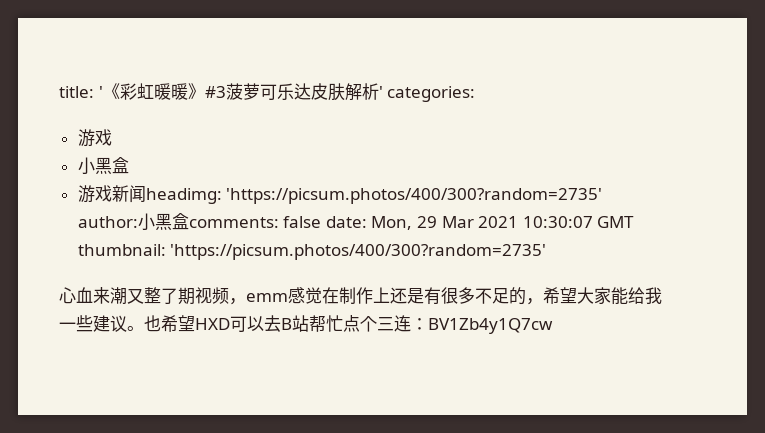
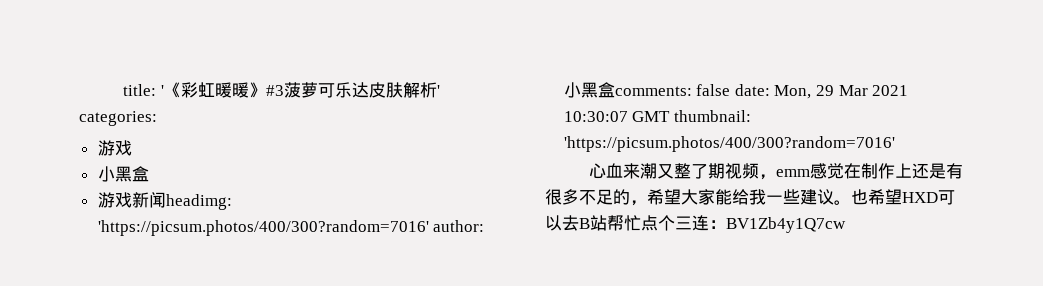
- 游戏新闻headimg: 'https://picsum.photos/400/300?random=2735' author:小黑盒comments: false date: Mon, 29 Mar 2021 10:30:07 GMT thumbnail: 'https://picsum.photos/400/300?random=2735'
+ 游戏新闻headimg: 'https://picsum.photos/400/300?random=7016' author:小黑盒comments: false date: Mon, 29 Mar 2021 10:30:07 GMT thumbnail: 'https://picsum.photos/400/300?random=7016'

